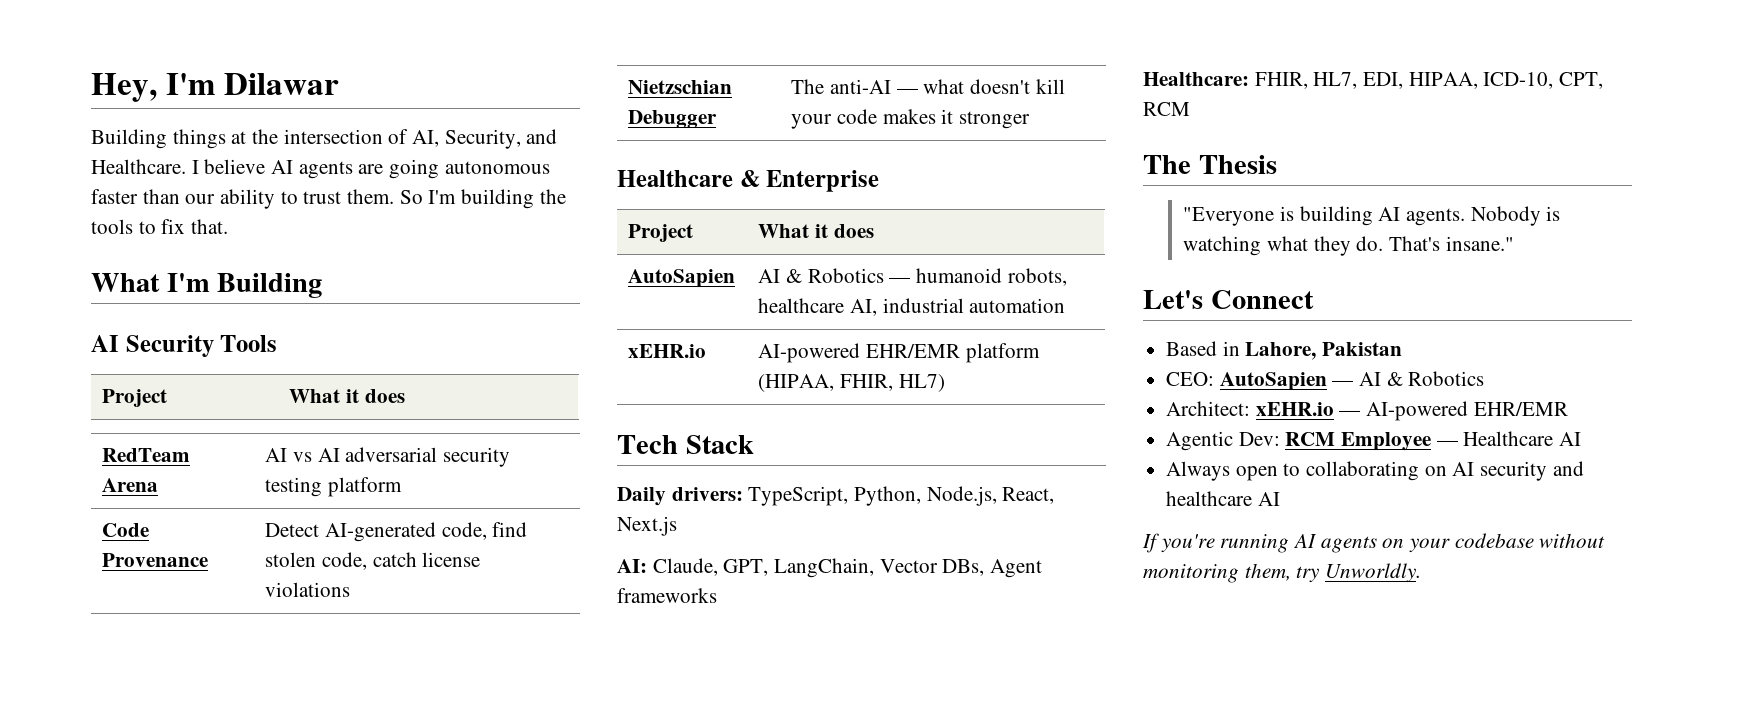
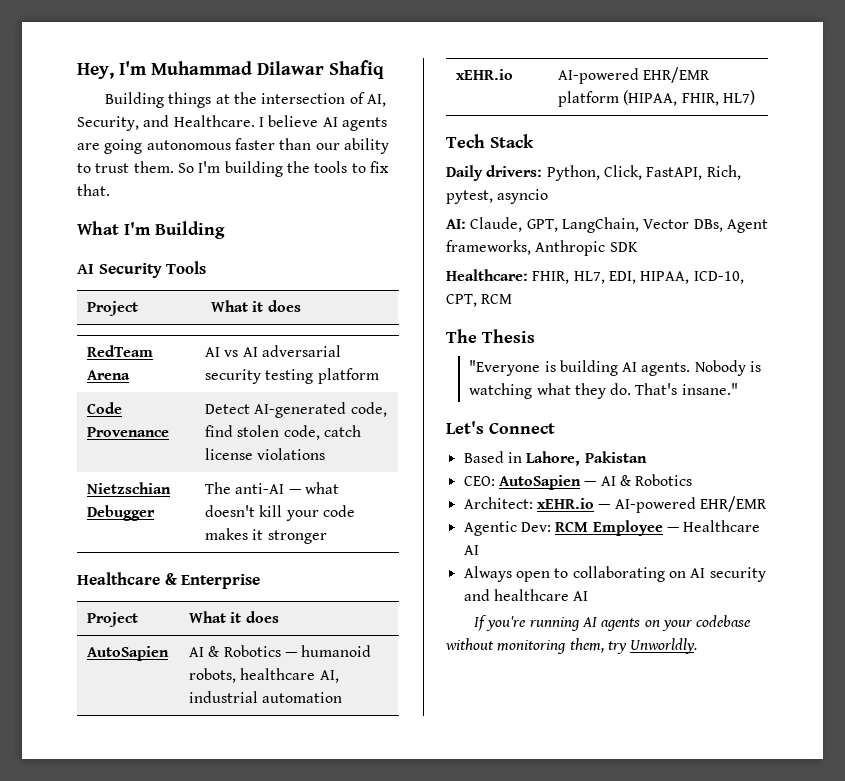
- Hey, I'm Dilawar
+ Hey, I'm Muhammad Dilawar Shafiq
- Daily drivers: TypeScript, Python, Node.js, React, Next.js
+ Daily drivers: Python, Click, FastAPI, Rich, pytest, asyncio
- AI: Claude, GPT, LangChain, Vector DBs, Agent frameworks
+ AI: Claude, GPT, LangChain, Vector DBs, Agent frameworks, Anthropic SDK

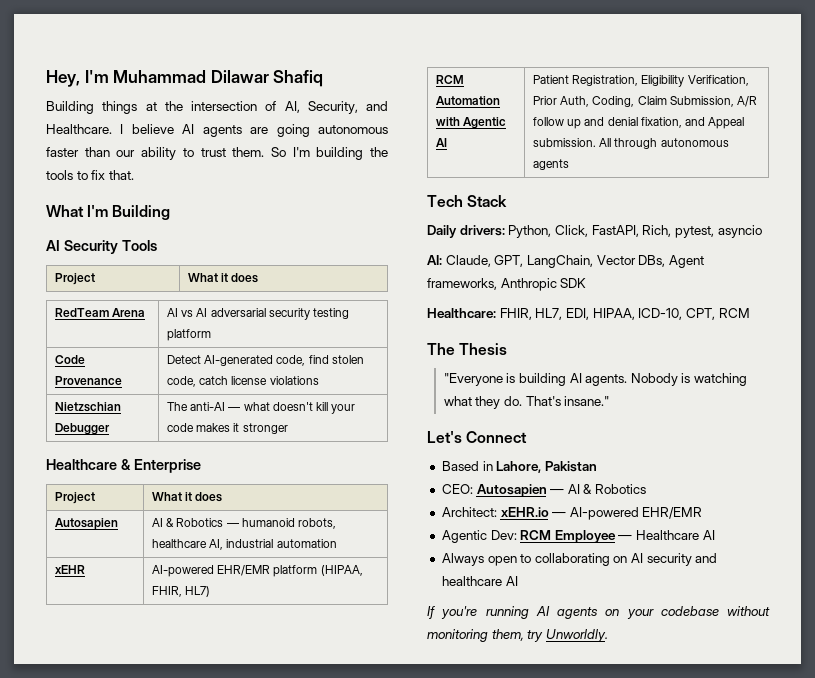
- AutoSapien | AI & Robotics — humanoid robots, healthcare AI, industrial automation
+ Autosapien | AI & Robotics — humanoid robots, healthcare AI, industrial automation
- xEHR.io | AI-powered EHR/EMR platform (HIPAA, FHIR, HL7)
+ xEHR | AI-powered EHR/EMR platform (HIPAA, FHIR, HL7)
+ RCM Automation with Agentic AI | Patient Registration, Eligibility Verification, Prior Auth, Coding, Claim Submission, A/R follow up and denial fixation, and Appeal submission. All through autonomous agents
- CEO: AutoSapien — AI & Robotics
+ CEO: Autosapien — AI & Robotics

